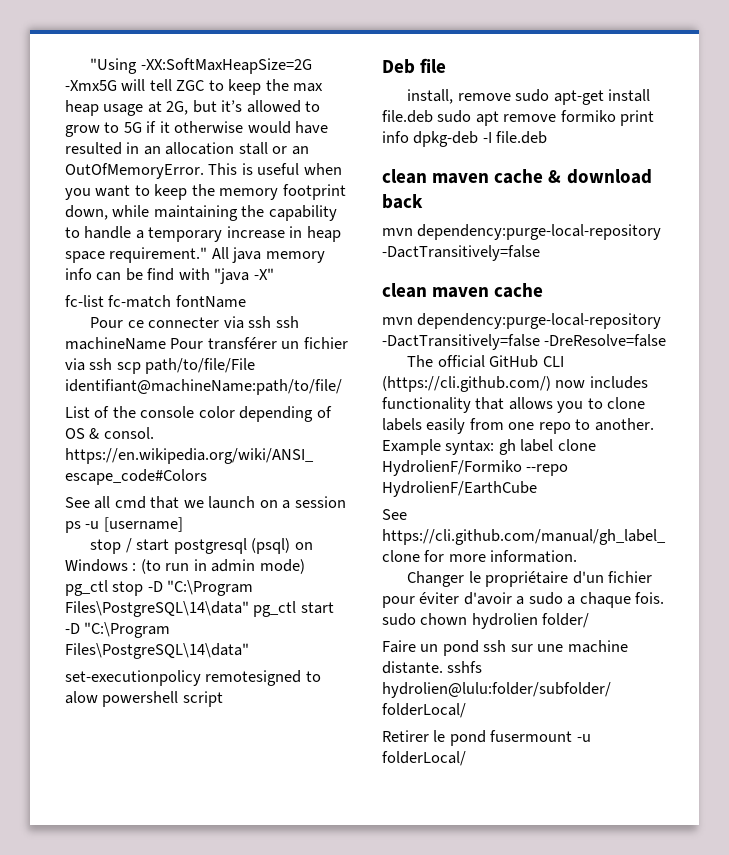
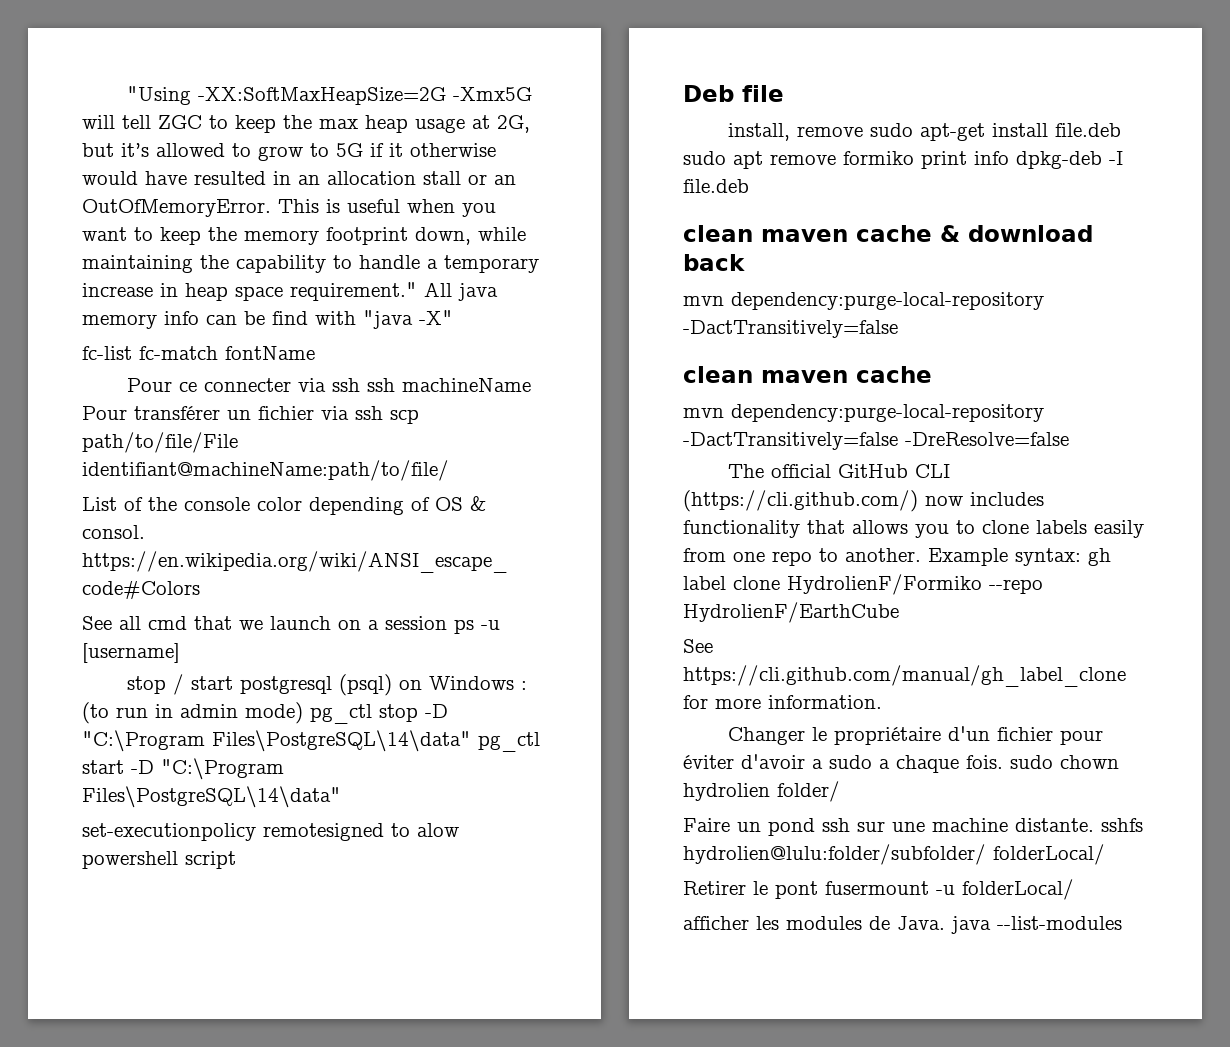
- Retirer le pond fusermount -u folderLocal/
+ Retirer le pont fusermount -u folderLocal/
+ afficher les modules de Java. java --list-modules

